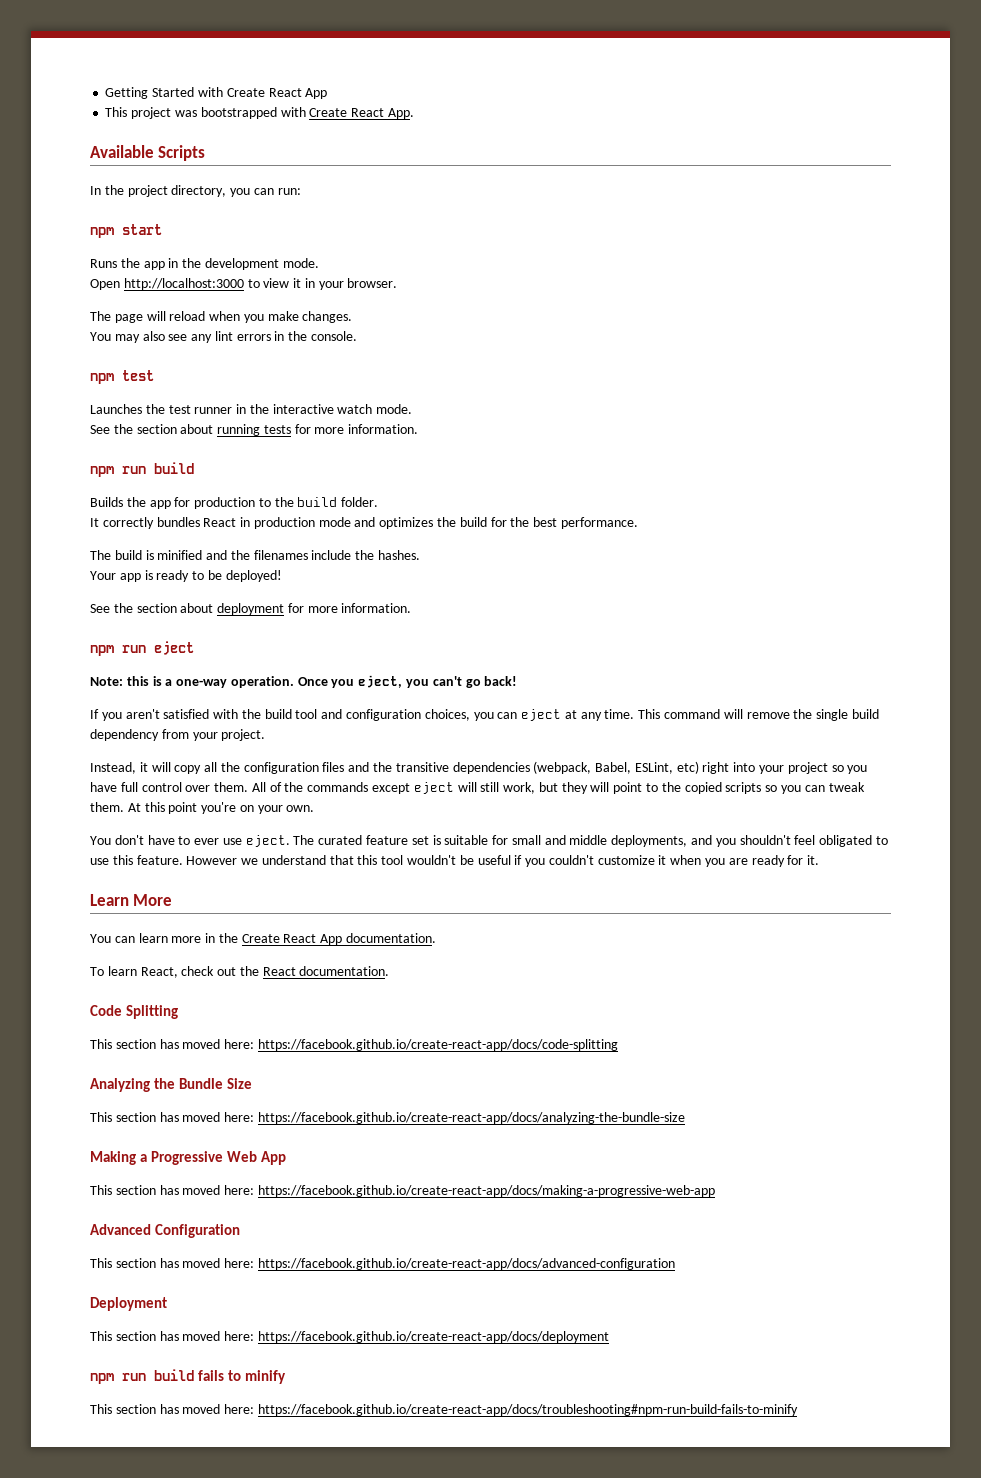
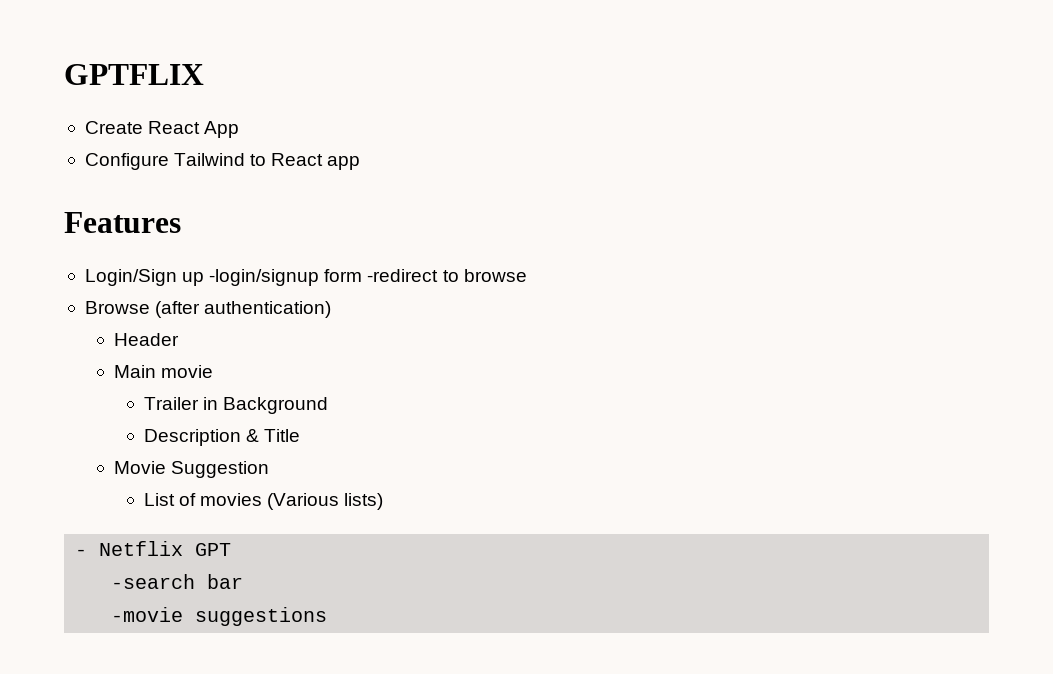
- Getting Started with Create React App
+ GPTFLIX
+ Create React App
- This project was bootstrapped with Create React App.
- Available Scripts
- In the project directory, you can run:
- npm start
- Runs the app in the development mode.
- Open http://localhost:3000 to view it in your browser.
- The page will reload when you make changes.
- You may also see any lint errors in the console.
- npm test
- Launches the test runner in the interactive watch mode.
- See the section about running tests for more information.
- npm run build
- Builds the app for production to the build folder.
- It correctly bundles React in production mode and optimizes the build for the best performance.
- The build is minified and the filenames include the hashes.
- Your app is ready to be deployed!
- See the section about deployment for more information.
- npm run eject
- Note: this is a one-way operation. Once you eject, you can't go back!
- If you aren't satisfied with the build tool and configuration choices, you can eject at any time. This command will remove the single build dependency from your project.
- Instead, it will copy all the configuration files and the transitive dependencies (webpack, Babel, ESLint, etc) right into your project so you have full control over them. All of the commands except eject will still work, but they will point to the copied scripts so you can tweak them. At this point you're on your own.
- You don't have to ever use eject. The curated feature set is suitable for small and middle deployments, and you shouldn't feel obligated to use this feature. However we understand that this tool wouldn't be useful if you couldn't customize it when you are ready for it.
- Learn More
- You can learn more in the Create React App documentation.
- To learn React, check out the React documentation.
- Code Splitting
- This section has moved here: https://facebook.github.io/create-react-app/docs/code-splitting
- Analyzing the Bundle Size
- This section has moved here: https://facebook.github.io/create-react-app/docs/analyzing-the-bundle-size
- Making a Progressive Web App
- This section has moved here: https://facebook.github.io/create-react-app/docs/making-a-progressive-web-app
- Advanced Configuration
- This section has moved here: https://facebook.github.io/create-react-app/docs/advanced-configuration
- Deployment
- This section has moved here: https://facebook.github.io/create-react-app/docs/deployment
- npm run build fails to minify
- This section has moved here: https://facebook.github.io/create-react-app/docs/troubleshooting#npm-run-build-fails-to-minify
+ Configure Tailwind to React app
+ Features
+ Login/Sign up -login/signup form -redirect to browse
+ Browse (after authentication)
+ Header
+ Main movie
+ Trailer in Background
+ Description & Title
+ Movie Suggestion
+ List of movies (Various lists)
+ - Netflix GPT
+ -search bar
+ -movie suggestions

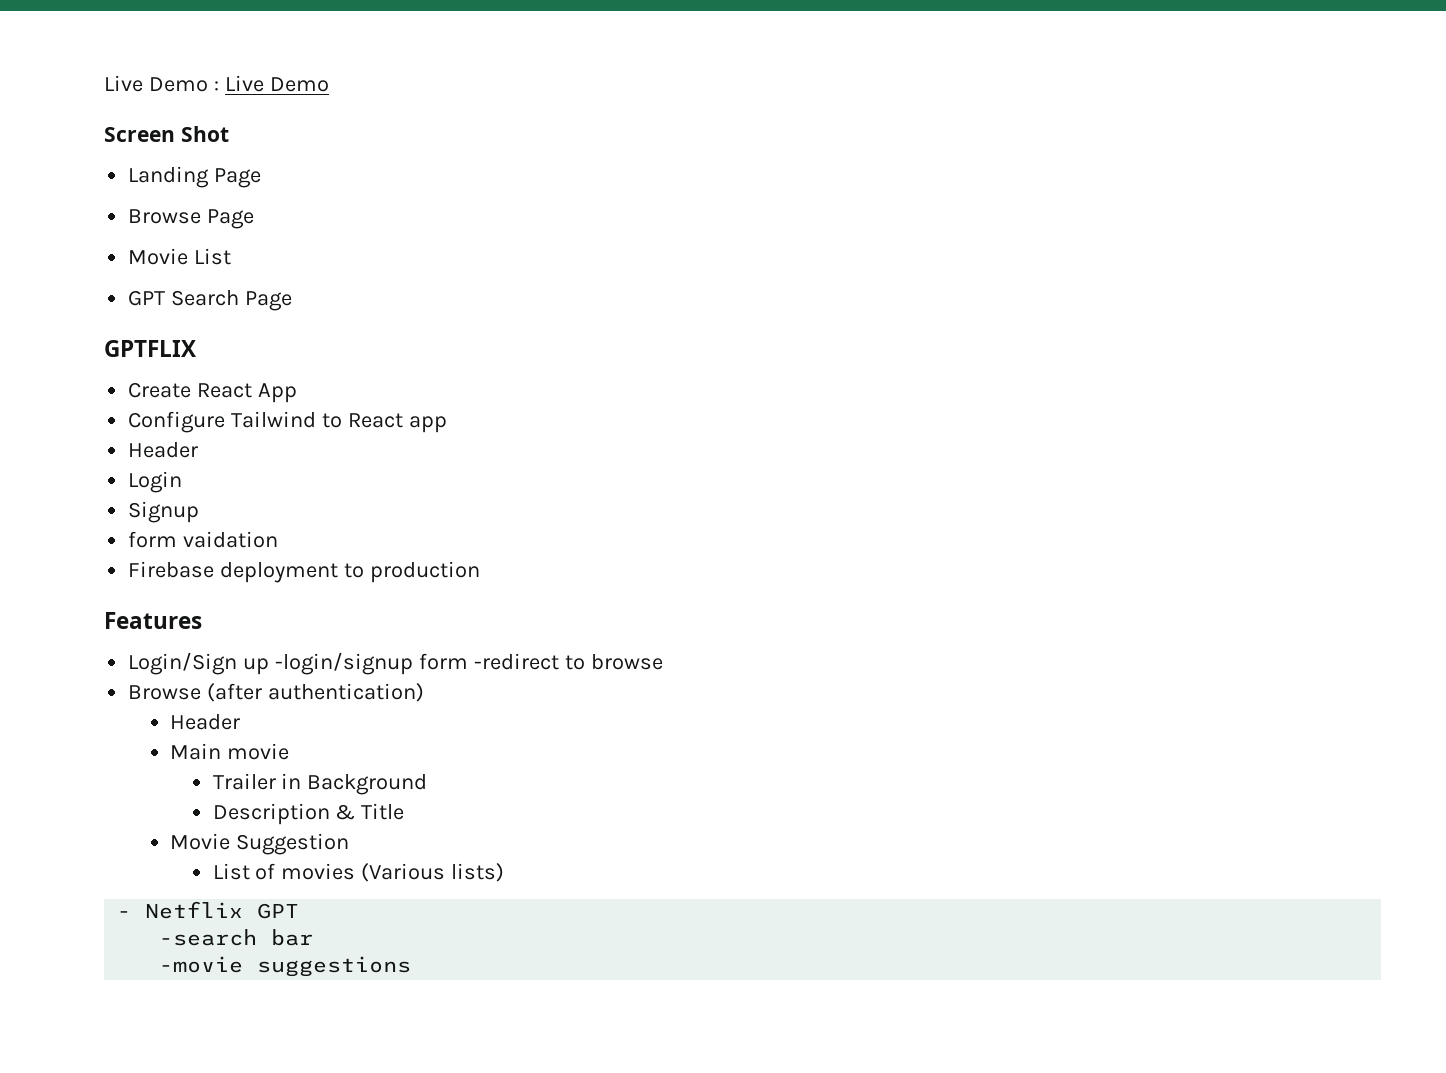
+ Live Demo : Live Demo
+ Screen Shot
+ Landing Page
+ Browse Page
+ Movie List
+ GPT Search Page
  Configure Tailwind to React app
+ Header
+ Login
+ Signup
+ form vaidation
+ Firebase deployment to production

